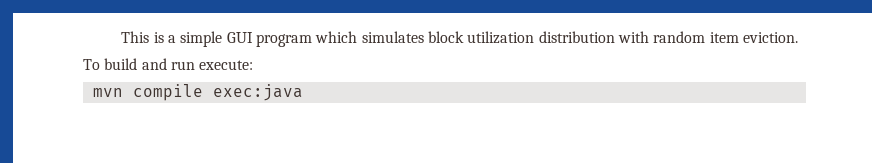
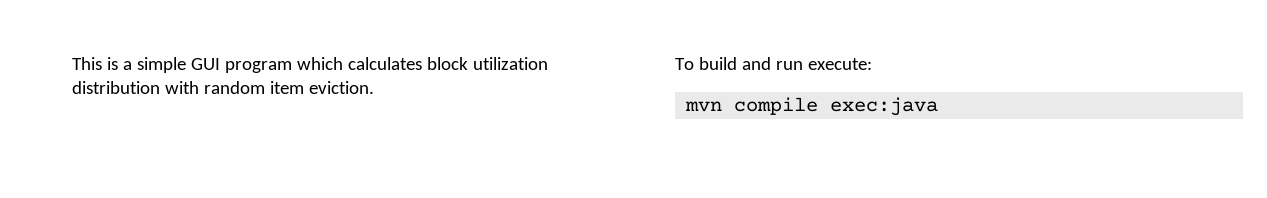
- This is a simple GUI program which simulates block utilization distribution with random item eviction.
+ This is a simple GUI program which calculates block utilization distribution with random item eviction.

